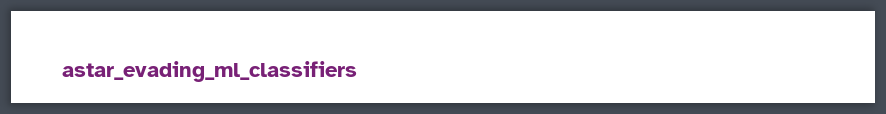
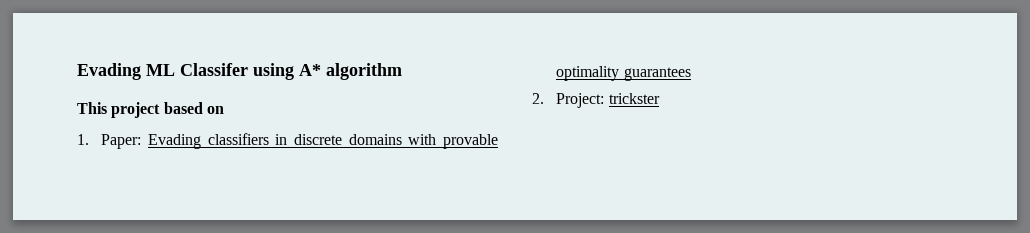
- astar_evading_ml_classifiers
+ Evading ML Classifer using A* algorithm
+ This project based on
+ 1. Paper: Evading classifiers in discrete domains with provable optimality guarantees
+ 2. Project: trickster

